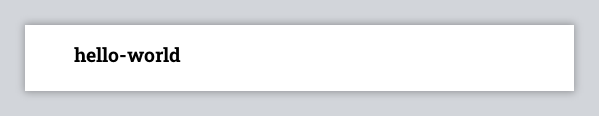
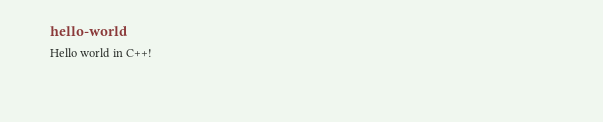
+ Hello world in C++!

